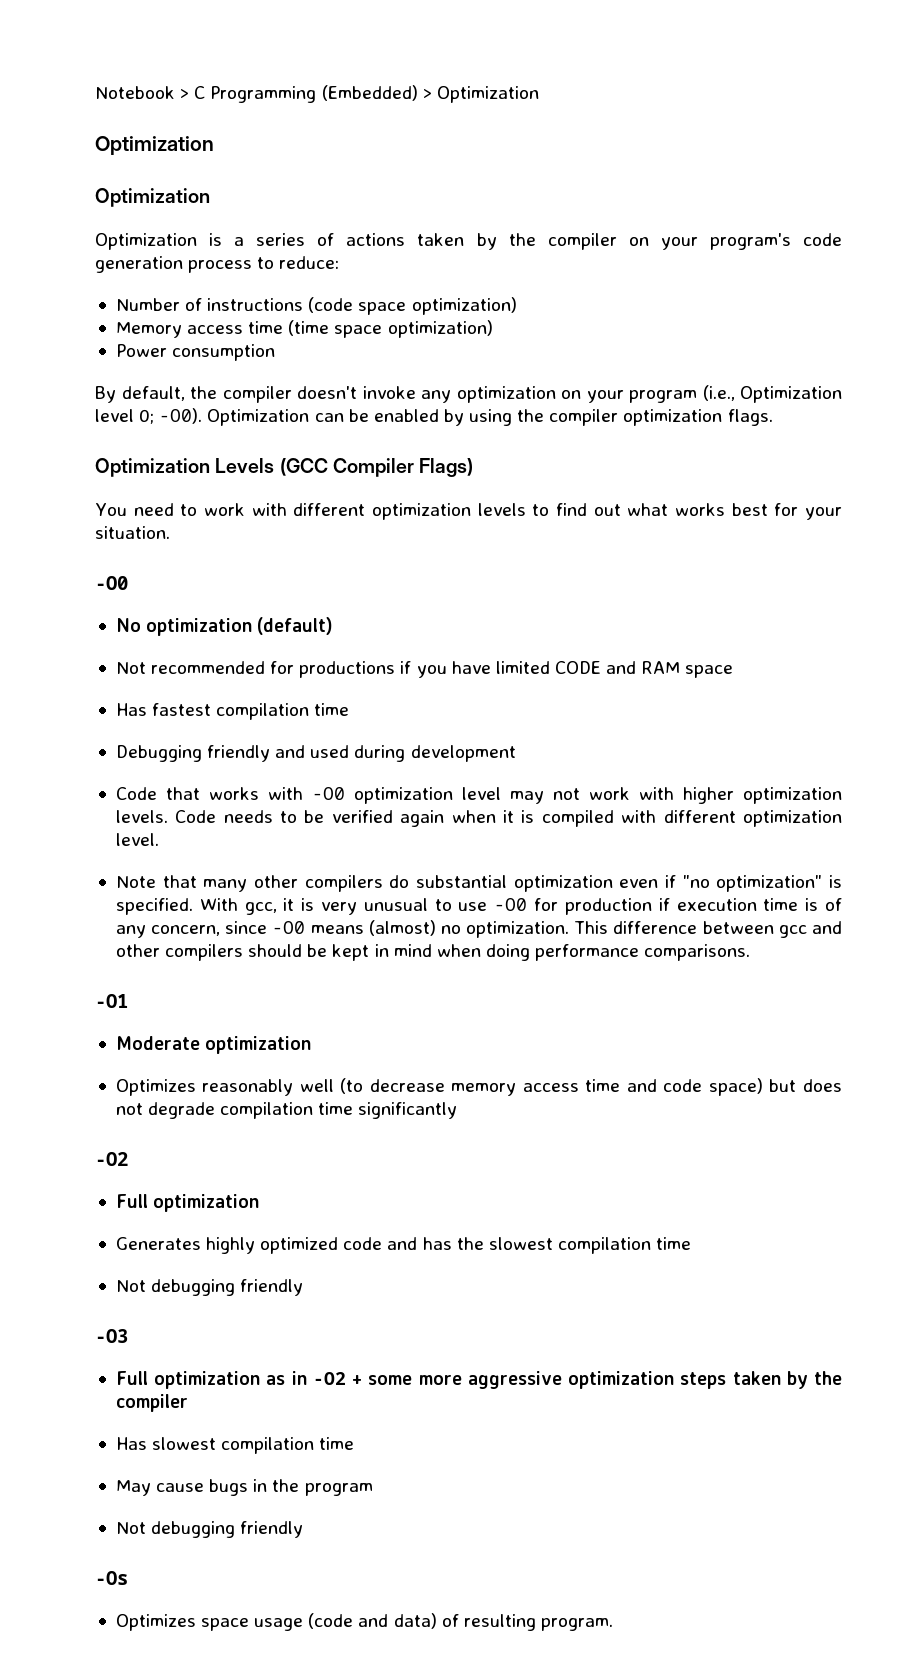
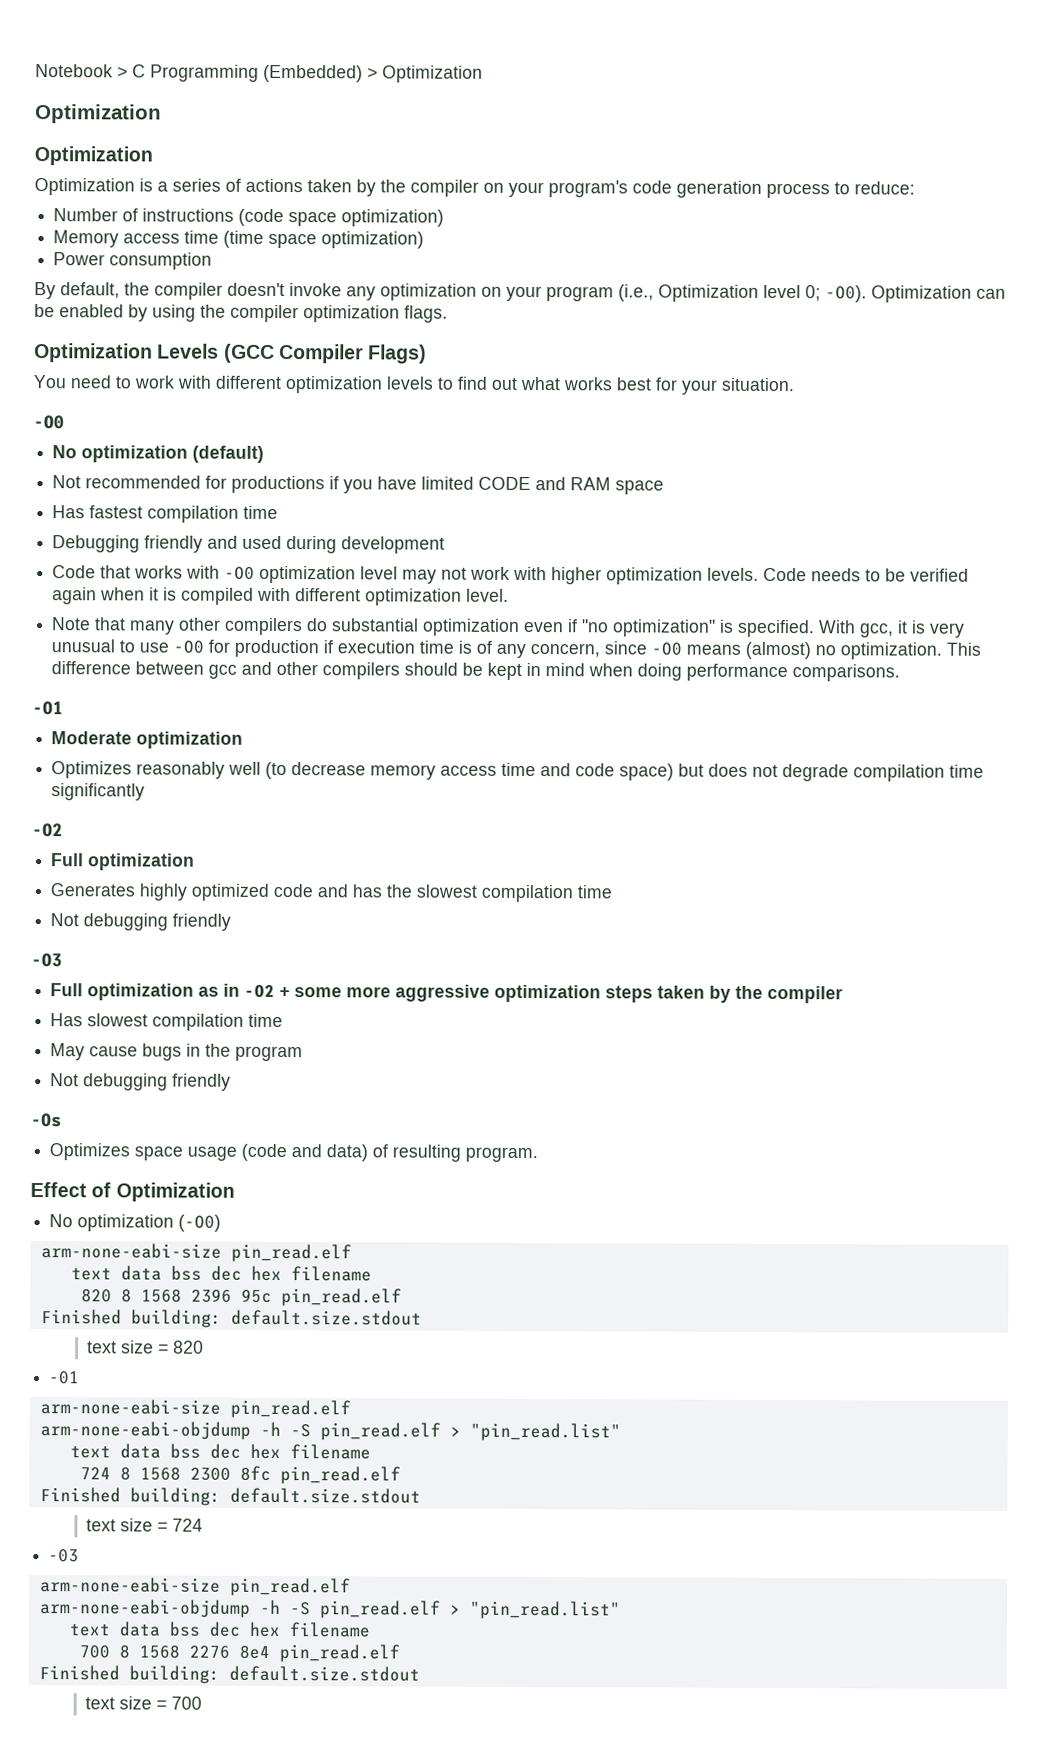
+ Effect of Optimization
+ No optimization (-O0)
+ arm-none-eabi-size pin_read.elf
+ text data bss dec hex filename
+ 820 8 1568 2396 95c pin_read.elf
+ Finished building: default.size.stdout
+ text size = 820
+ -01
+ arm-none-eabi-size pin_read.elf
+ arm-none-eabi-objdump -h -S pin_read.elf > "pin_read.list"
+ text data bss dec hex filename
+ 724 8 1568 2300 8fc pin_read.elf
+ Finished building: default.size.stdout
+ text size = 724
+ -03
+ arm-none-eabi-size pin_read.elf
+ arm-none-eabi-objdump -h -S pin_read.elf > "pin_read.list"
+ text data bss dec hex filename
+ 700 8 1568 2276 8e4 pin_read.elf
+ Finished building: default.size.stdout
+ text size = 700

